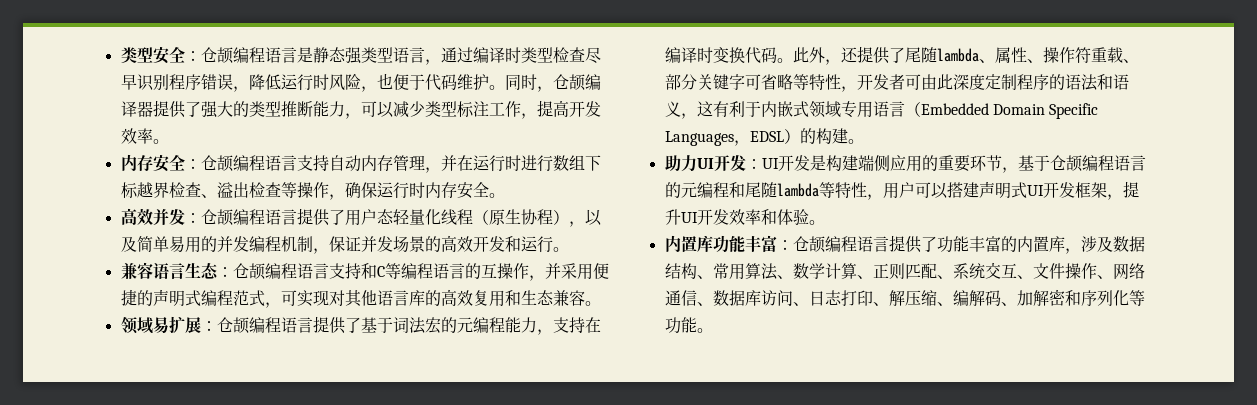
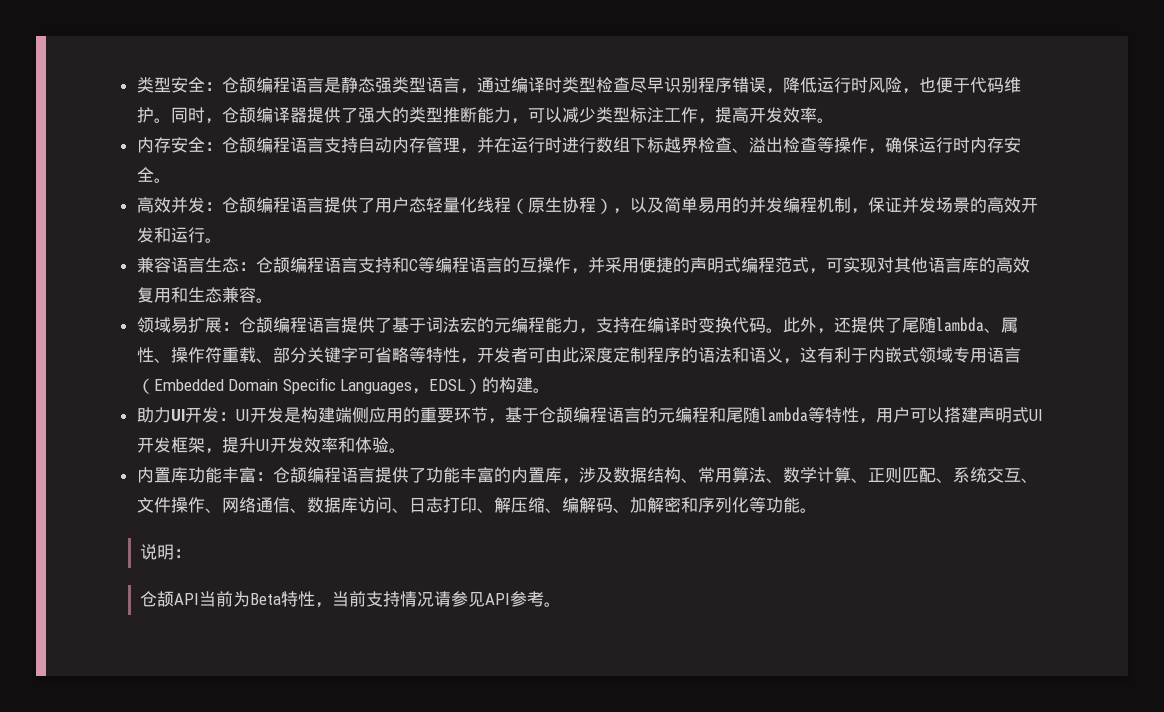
+ 说明：
+ 仓颉API当前为Beta特性，当前支持情况请参见API参考。

